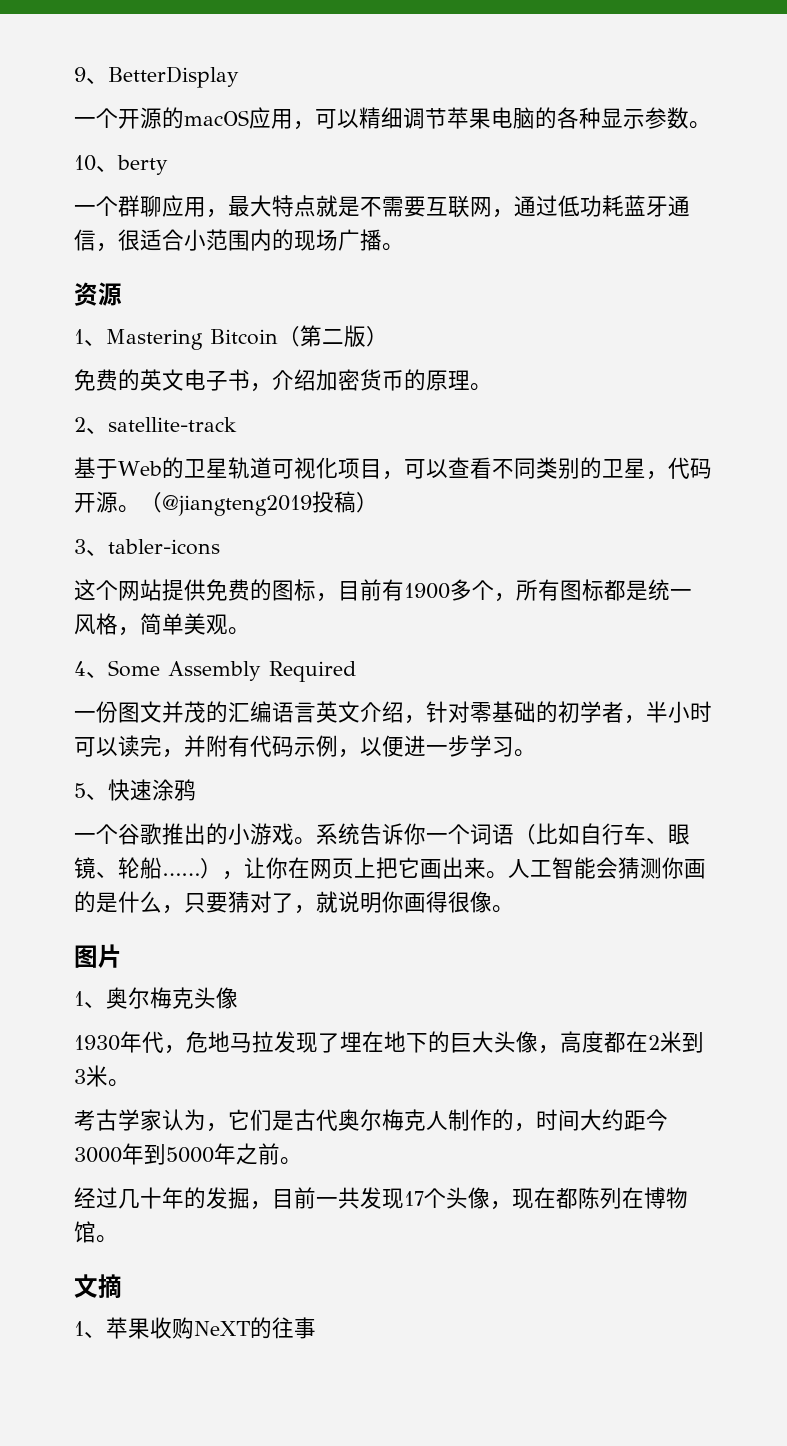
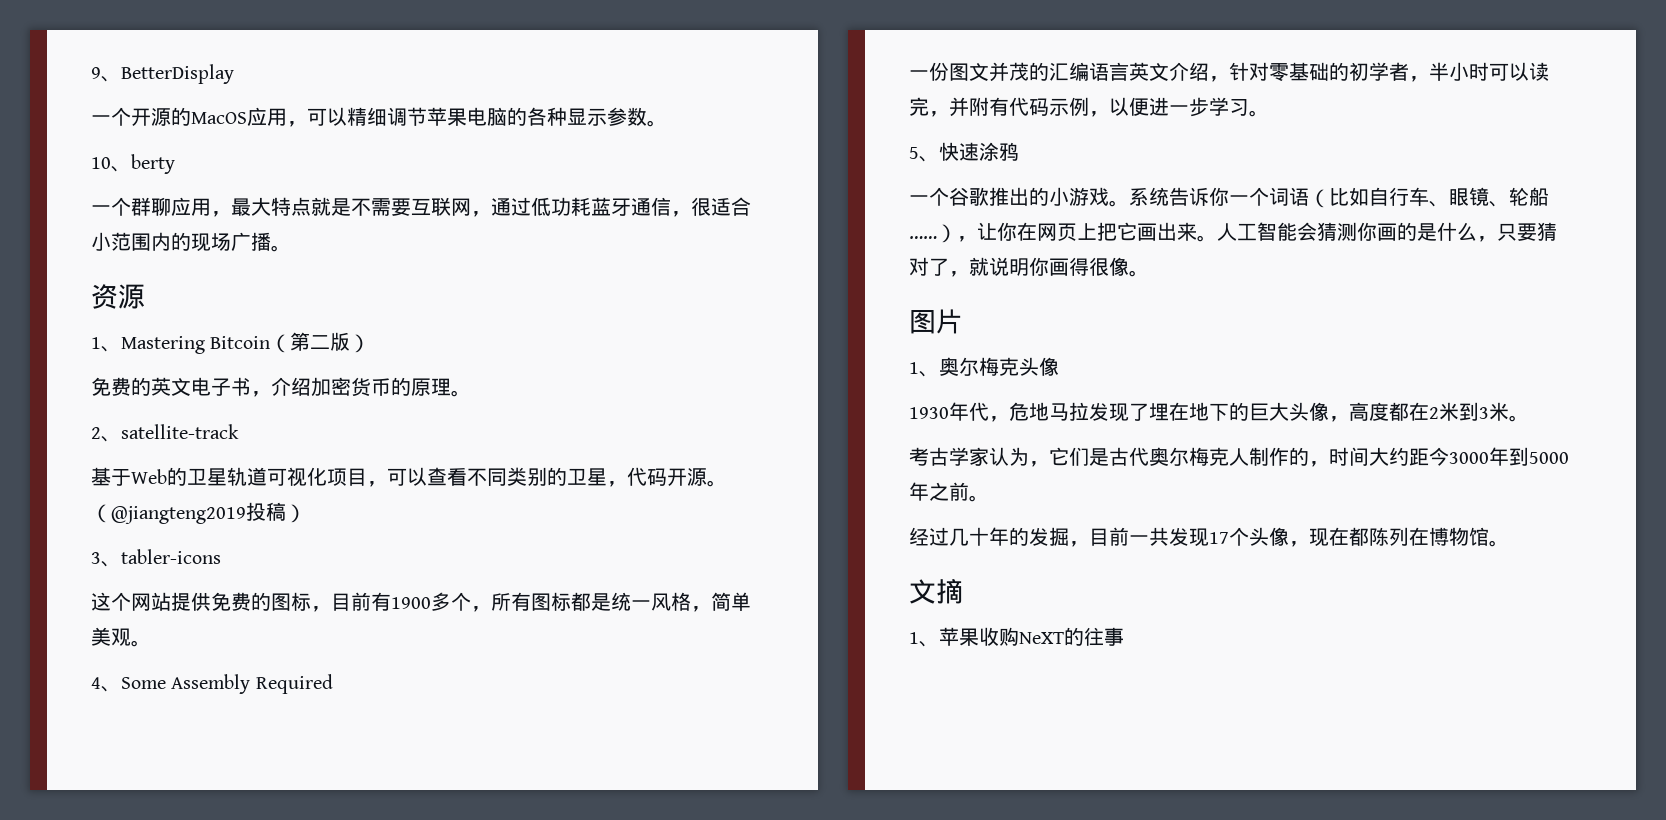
- 一个开源的macOS应用，可以精细调节苹果电脑的各种显示参数。
+ 一个开源的MacOS应用，可以精细调节苹果电脑的各种显示参数。

